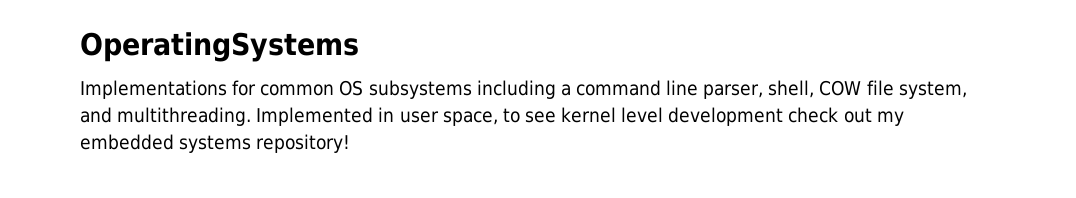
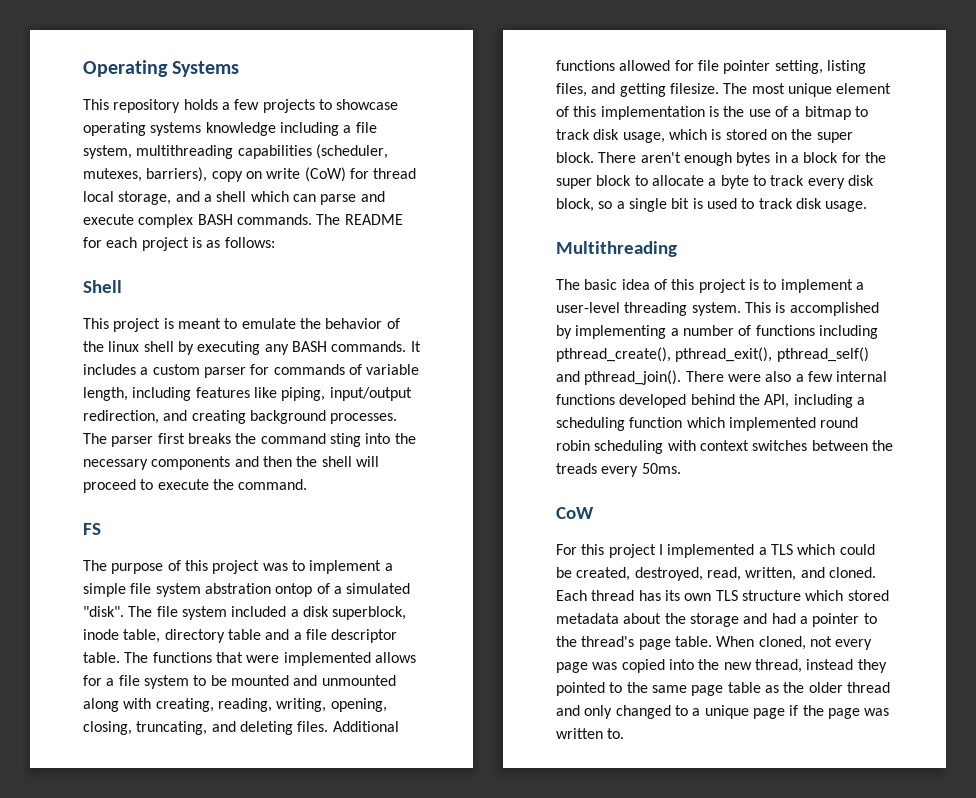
- OperatingSystems
- Implementations for common OS subsystems including a command line parser, shell, COW file system, and multithreading. Implemented in user space, to see kernel level development check out my embedded systems repository!
+ Operating Systems
+ This repository holds a few projects to showcase operating systems knowledge including a file system, multithreading capabilities (scheduler, mutexes, barriers), copy on write (CoW) for thread local storage, and a shell which can parse and execute complex BASH commands. The README for each project is as follows:
+ Shell
+ This project is meant to emulate the behavior of the linux shell by executing any BASH commands. It includes a custom parser for commands of variable length, including features like piping, input/output redirection, and creating background processes. The parser first breaks the command sting into the necessary components and then the shell will proceed to execute the command.
+ FS
+ The purpose of this project was to implement a simple file system abstration ontop of a simulated "disk". The file system included a disk superblock, inode table, directory table and a file descriptor table. The functions that were implemented allows for a file system to be mounted and unmounted along with creating, reading, writing, opening, closing, truncating, and deleting files. Additional functions allowed for file pointer setting, listing files, and getting filesize. The most unique element of this implementation is the use of a bitmap to track disk usage, which is stored on the super block. There aren't enough bytes in a block for the super block to allocate a byte to track every disk block, so a single bit is used to track disk usage.
+ Multithreading
+ The basic idea of this project is to implement a user-level threading system. This is accomplished by implementing a number of functions including pthread_create(), pthread_exit(), pthread_self() and pthread_join(). There were also a few internal functions developed behind the API, including a scheduling function which implemented round robin scheduling with context switches between the treads every 50ms.
+ CoW
+ For this project I implemented a TLS which could be created, destroyed, read, written, and cloned. Each thread has its own TLS structure which stored metadata about the storage and had a pointer to the thread's page table. When cloned, not every page was copied into the new thread, instead they pointed to the same page table as the older thread and only changed to a unique page if the page was written to.

